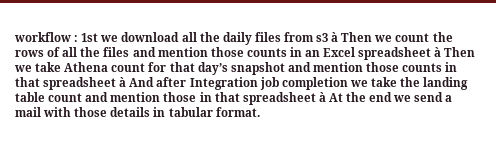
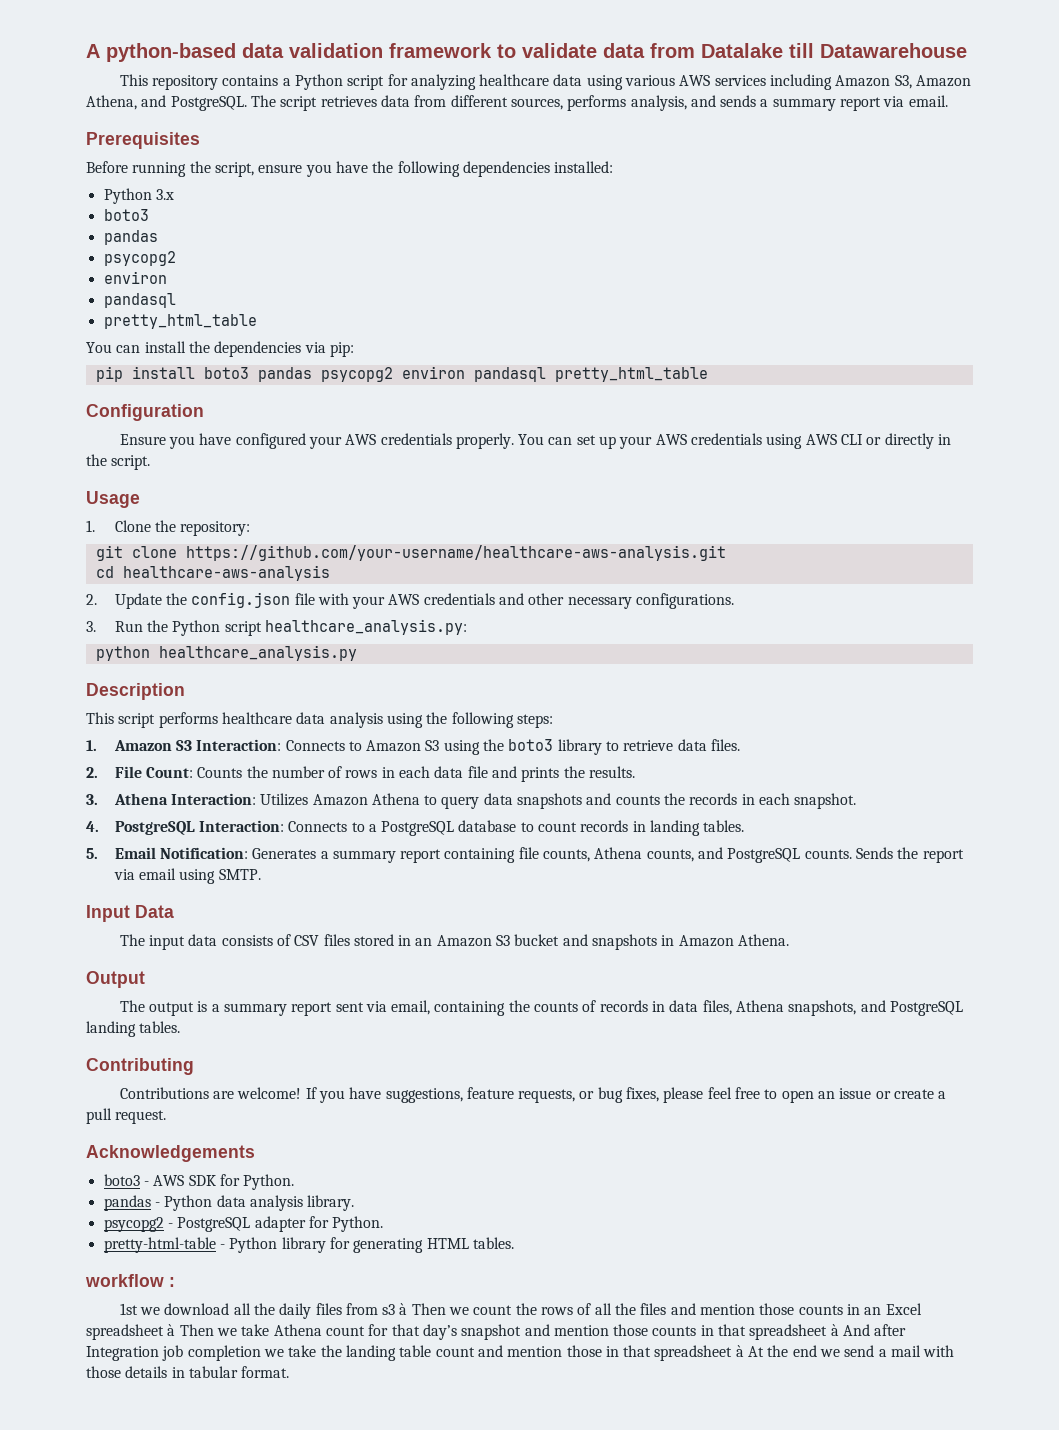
+ A python-based data validation framework to validate data from Datalake till Datawarehouse
+ This repository contains a Python script for analyzing healthcare data using various AWS services including Amazon S3, Amazon Athena, and PostgreSQL. The script retrieves data from different sources, performs analysis, and sends a summary report via email.
+ Prerequisites
+ Before running the script, ensure you have the following dependencies installed:
+ Python 3.x
+ boto3
+ pandas
+ psycopg2
+ environ
+ pandasql
+ pretty_html_table
+ You can install the dependencies via pip:
+ pip install boto3 pandas psycopg2 environ pandasql pretty_html_table
+ Configuration
+ Ensure you have configured your AWS credentials properly. You can set up your AWS credentials using AWS CLI or directly in the script.
+ Usage
+ 1. Clone the repository:
+ git clone https://github.com/your-username/healthcare-aws-analysis.git
+ cd healthcare-aws-analysis
+ 2. Update the config.json file with your AWS credentials and other necessary configurations.
+ 3. Run the Python script healthcare_analysis.py:
+ python healthcare_analysis.py
+ Description
+ This script performs healthcare data analysis using the following steps:
+ 1. Amazon S3 Interaction: Connects to Amazon S3 using the boto3 library to retrieve data files.
+ 2. File Count: Counts the number of rows in each data file and prints the results.
+ 3. Athena Interaction: Utilizes Amazon Athena to query data snapshots and counts the records in each snapshot.
+ 4. PostgreSQL Interaction: Connects to a PostgreSQL database to count records in landing tables.
+ 5. Email Notification: Generates a summary report containing file counts, Athena counts, and PostgreSQL counts. Sends the report via email using SMTP.
+ Input Data
+ The input data consists of CSV files stored in an Amazon S3 bucket and snapshots in Amazon Athena.
+ Output
+ The output is a summary report sent via email, containing the counts of records in data files, Athena snapshots, and PostgreSQL landing tables.
+ Contributing
+ Contributions are welcome! If you have suggestions, feature requests, or bug fixes, please feel free to open an issue or create a pull request.
+ Acknowledgements
+ boto3 - AWS SDK for Python.
+ pandas - Python data analysis library.
+ psycopg2 - PostgreSQL adapter for Python.
+ pretty-html-table - Python library for generating HTML tables.
- workflow : 1st we download all the daily files from s3 à Then we count the rows of all the files and mention those counts in an Excel spreadsheet à Then we take Athena count for that day’s snapshot and mention those counts in that spreadsheet à And after Integration job completion we take the landing table count and mention those in that spreadsheet à At the end we send a mail with those details in tabular format.
+ workflow :
+ 1st we download all the daily files from s3 à Then we count the rows of all the files and mention those counts in an Excel spreadsheet à Then we take Athena count for that day’s snapshot and mention those counts in that spreadsheet à And after Integration job completion we take the landing table count and mention those in that spreadsheet à At the end we send a mail with those details in tabular format.

